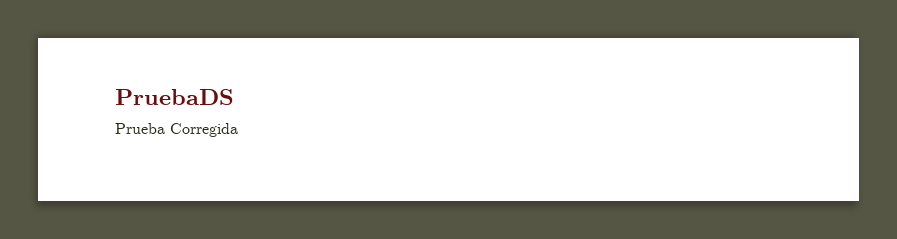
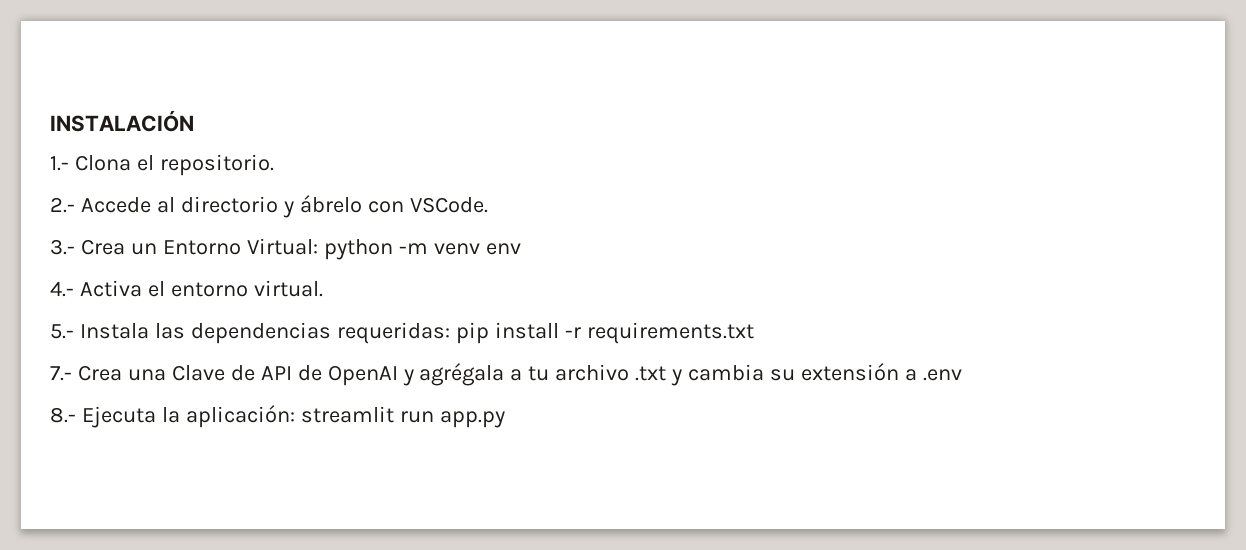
- PruebaDS
- Prueba Corregida
+ INSTALACIÓN
+ 1.- Clona el repositorio.
+ 2.- Accede al directorio y ábrelo con VSCode.
+ 3.- Crea un Entorno Virtual: python -m venv env
+ 4.- Activa el entorno virtual.
+ 5.- Instala las dependencias requeridas: pip install -r requirements.txt
+ 7.- Crea una Clave de API de OpenAI y agrégala a tu archivo .txt y cambia su extensión a .env
+ 8.- Ejecuta la aplicación: streamlit run app.py

